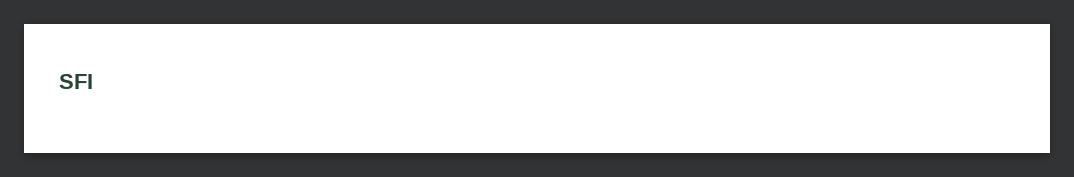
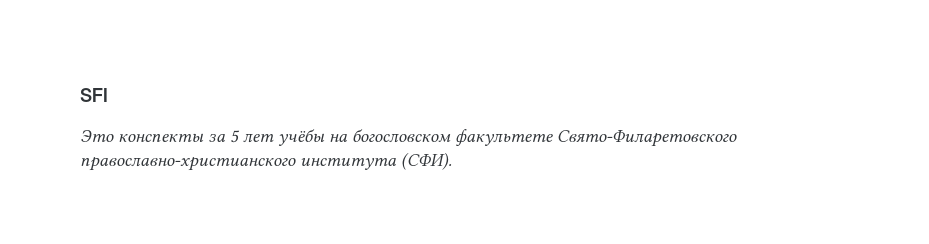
+ Это конспекты за 5 лет учёбы на богословском факультете Свято-Филаретовского православно-христианского института (СФИ).

